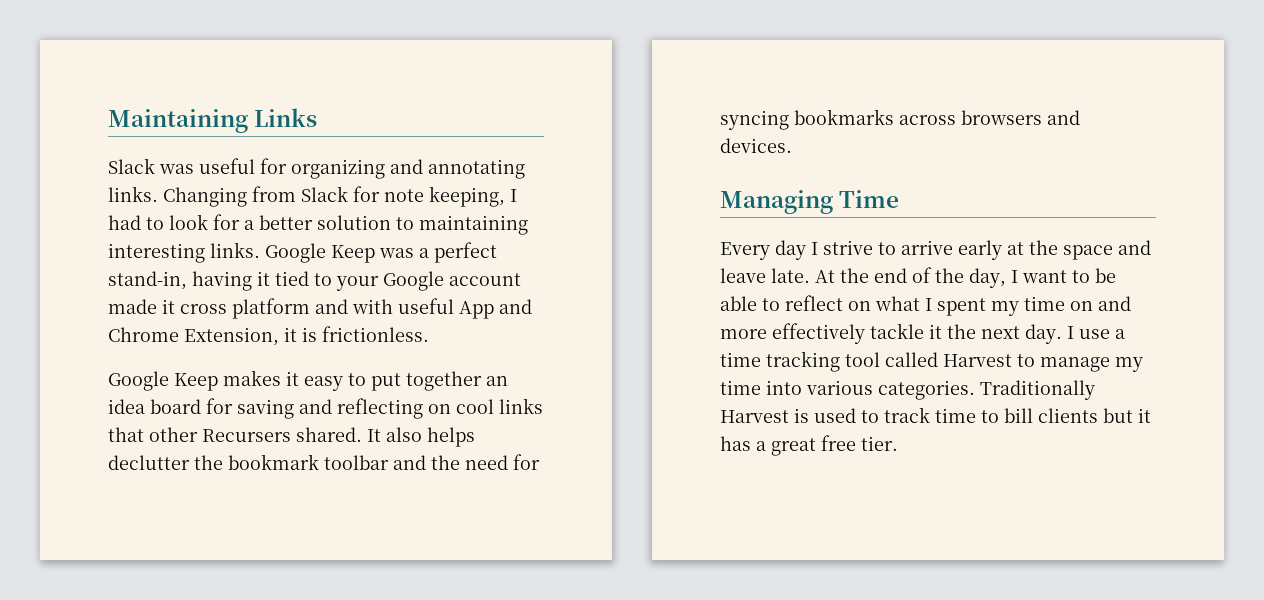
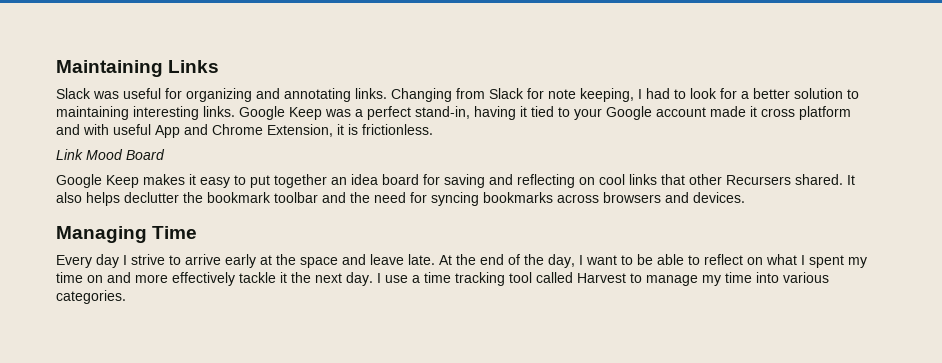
+ Link Mood Board
- Traditionally Harvest is used to track time to bill clients but it has a great free tier.

